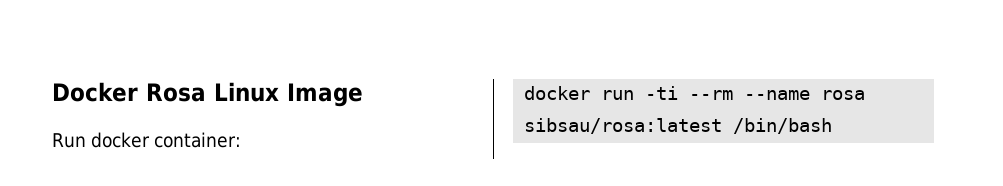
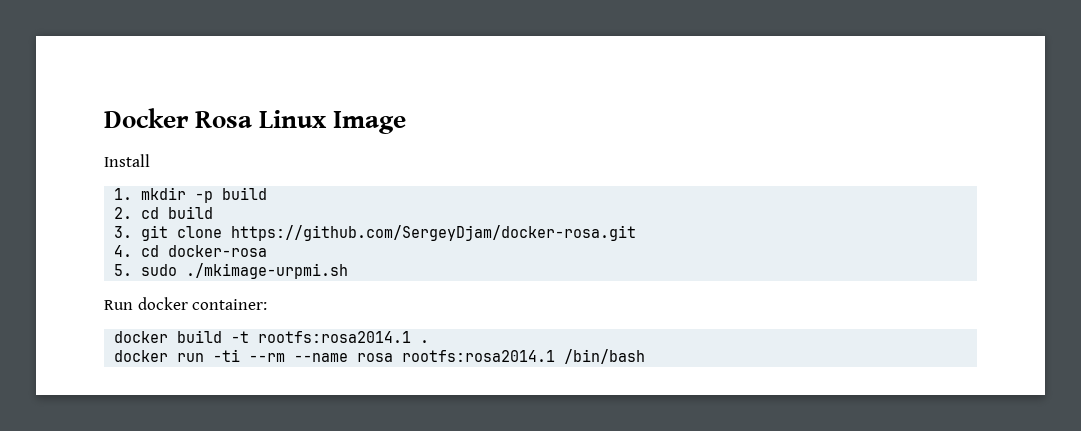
+ Install
+ 1. mkdir -p build
+ 2. cd build
+ 3. git clone https://github.com/SergeyDjam/docker-rosa.git
+ 4. cd docker-rosa
+ 5. sudo ./mkimage-urpmi.sh
  Run docker container:
+ docker build -t rootfs:rosa2014.1 .
- docker run -ti --rm --name rosa sibsau/rosa:latest /bin/bash
+ docker run -ti --rm --name rosa rootfs:rosa2014.1 /bin/bash

